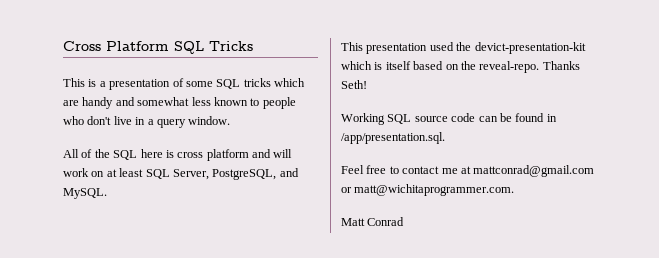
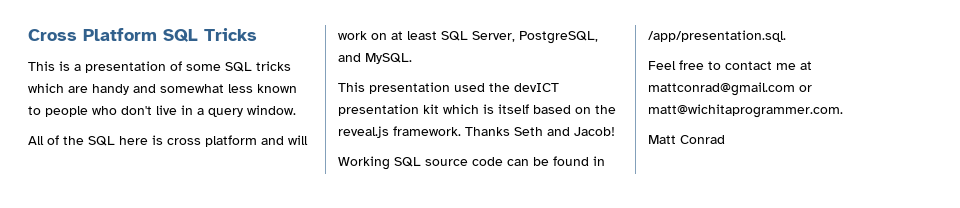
- This presentation used the devict-presentation-kit which is itself based on the reveal-repo. Thanks Seth!
+ This presentation used the devICT presentation kit which is itself based on the reveal.js framework. Thanks Seth and Jacob!

